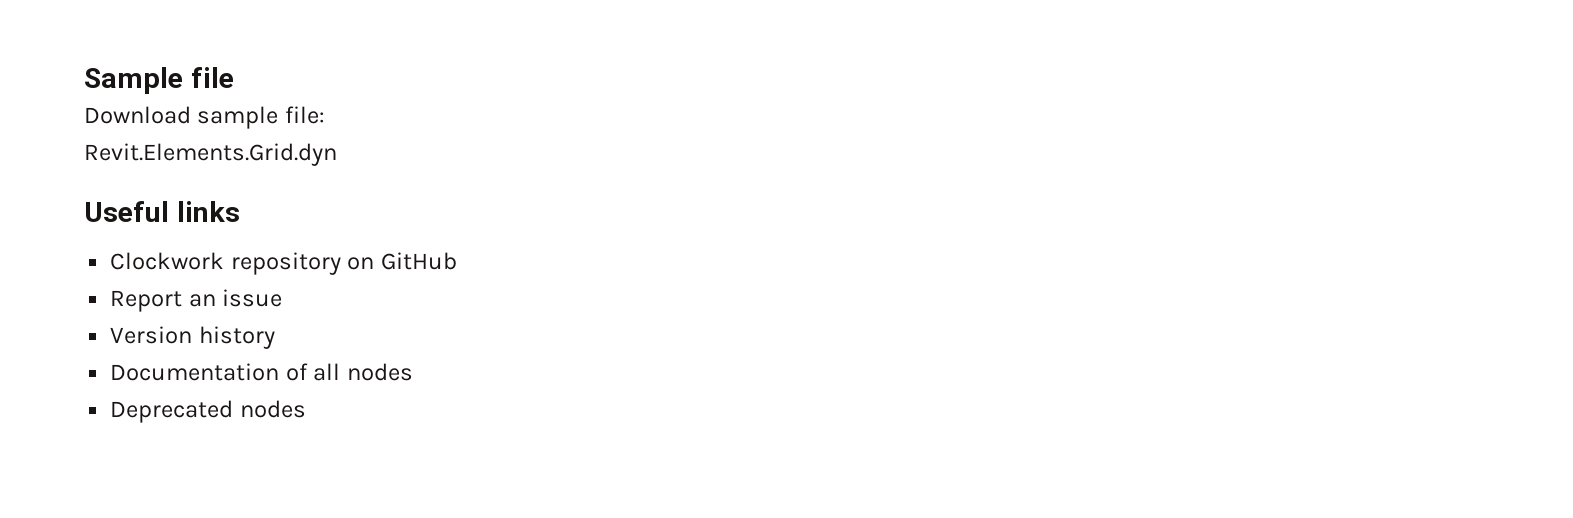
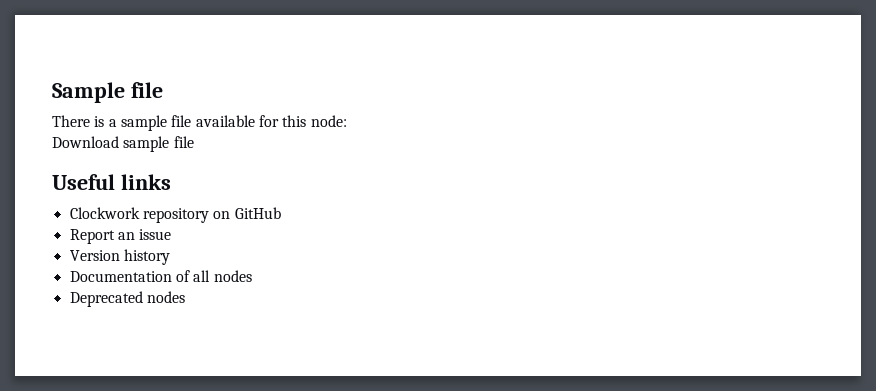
+ There is a sample file available for this node:
- Download sample file:
- Revit.Elements.Grid.dyn
+ Download sample file

